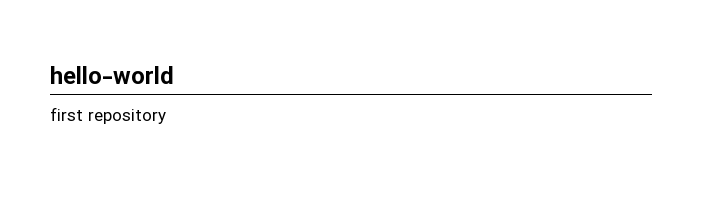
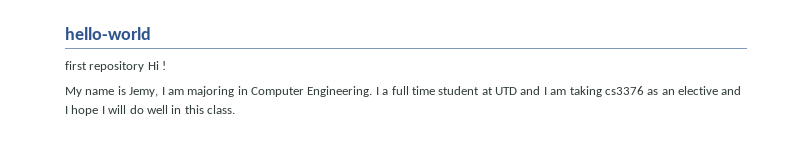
- first repository
+ first repository Hi !
+ My name is Jemy, I am majoring in Computer Engineering. I a full time student at UTD and I am taking cs3376 as an elective and I hope I will do well in this class.

